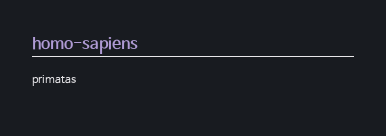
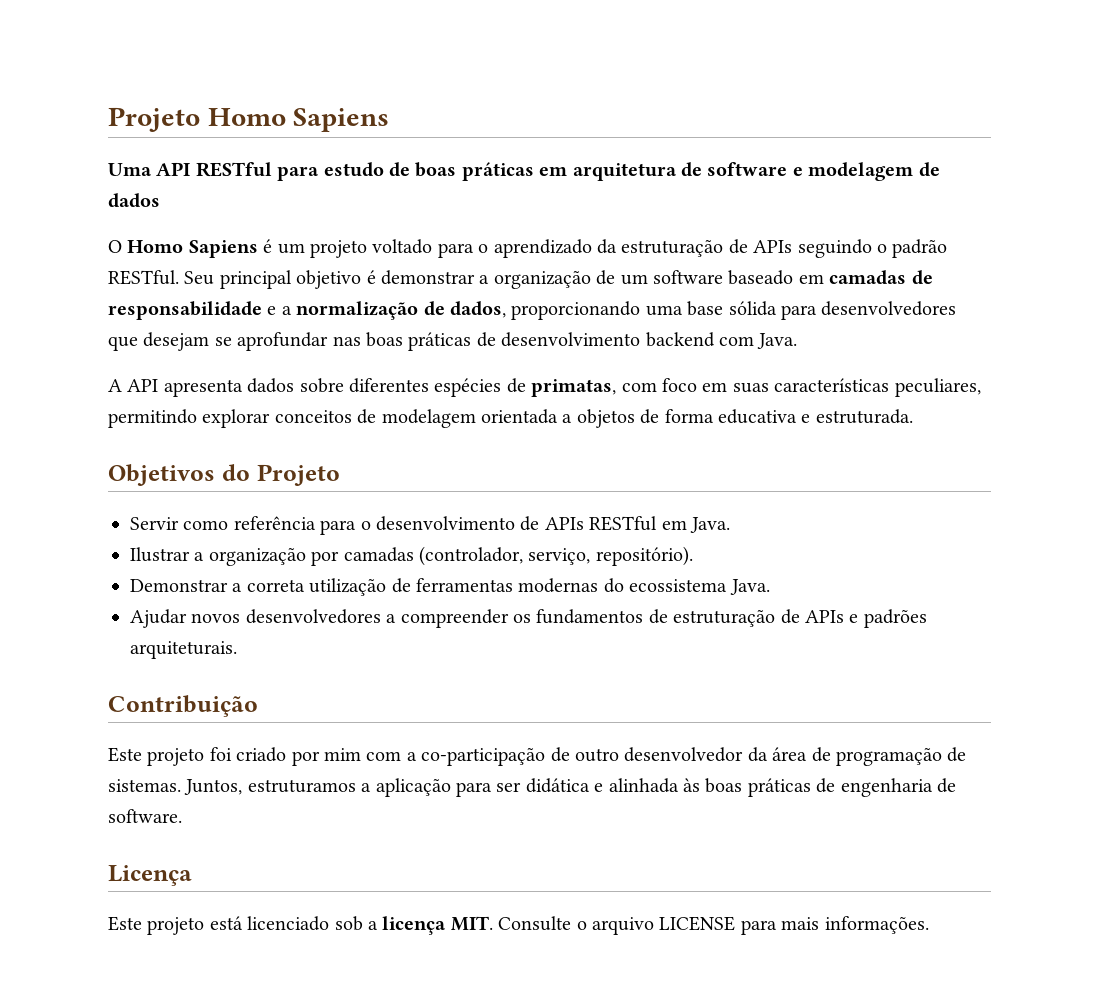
- homo-sapiens
- primatas
+ Projeto Homo Sapiens
+ Uma API RESTful para estudo de boas práticas em arquitetura de software e modelagem de dados
+ O Homo Sapiens é um projeto voltado para o aprendizado da estruturação de APIs seguindo o padrão RESTful. Seu principal objetivo é demonstrar a organização de um software baseado em camadas de responsabilidade e a normalização de dados, proporcionando uma base sólida para desenvolvedores que desejam se aprofundar nas boas práticas de desenvolvimento backend com Java.
+ A API apresenta dados sobre diferentes espécies de primatas, com foco em suas características peculiares, permitindo explorar conceitos de modelagem orientada a objetos de forma educativa e estruturada.
+ Objetivos do Projeto
+ Servir como referência para o desenvolvimento de APIs RESTful em Java.
+ Ilustrar a organização por camadas (controlador, serviço, repositório).
+ Demonstrar a correta utilização de ferramentas modernas do ecossistema Java.
+ Ajudar novos desenvolvedores a compreender os fundamentos de estruturação de APIs e padrões arquiteturais.
+ Contribuição
+ Este projeto foi criado por mim com a co-participação de outro desenvolvedor da área de programação de sistemas. Juntos, estruturamos a aplicação para ser didática e alinhada às boas práticas de engenharia de software.
+ Licença
+ Este projeto está licenciado sob a licença MIT. Consulte o arquivo LICENSE para mais informações.

